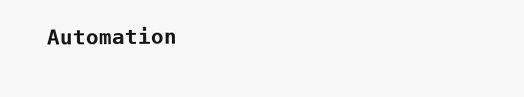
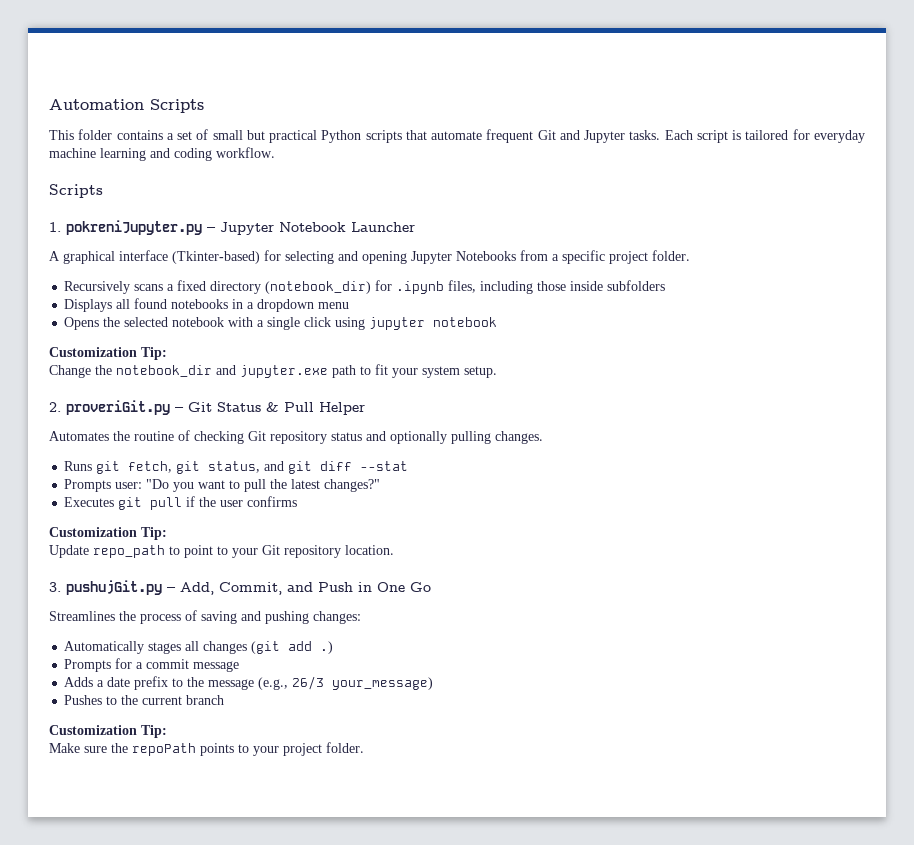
- Automation
+ Automation Scripts
+ This folder contains a set of small but practical Python scripts that automate frequent Git and Jupyter tasks. Each script is tailored for everyday machine learning and coding workflow.
+ Scripts
+ 1. pokreniJupyter.py – Jupyter Notebook Launcher
+ A graphical interface (Tkinter-based) for selecting and opening Jupyter Notebooks from a specific project folder.
+ Recursively scans a fixed directory (notebook_dir) for .ipynb files, including those inside subfolders
+ Displays all found notebooks in a dropdown menu
+ Opens the selected notebook with a single click using jupyter notebook
+ Customization Tip:
+ Change the notebook_dir and jupyter.exe path to fit your system setup.
+ 2. proveriGit.py – Git Status & Pull Helper
+ Automates the routine of checking Git repository status and optionally pulling changes.
+ Runs git fetch, git status, and git diff --stat
+ Prompts user: "Do you want to pull the latest changes?"
+ Executes git pull if the user confirms
+ Customization Tip:
+ Update repo_path to point to your Git repository location.
+ 3. pushujGit.py – Add, Commit, and Push in One Go
+ Streamlines the process of saving and pushing changes:
+ Automatically stages all changes (git add .)
+ Prompts for a commit message
+ Adds a date prefix to the message (e.g., 26/3 your_message)
+ Pushes to the current branch
+ Customization Tip:
+ Make sure the repoPath points to your project folder.

